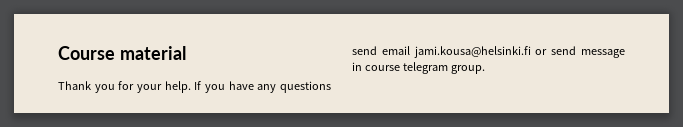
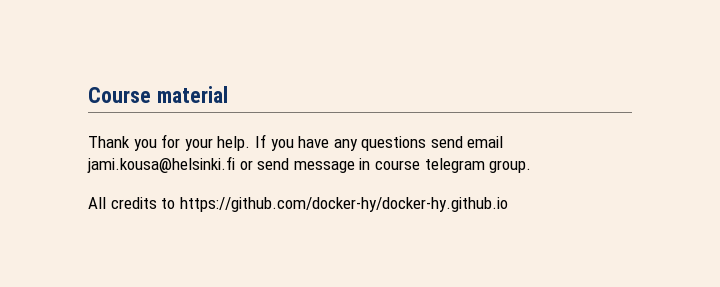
+ All credits to https://github.com/docker-hy/docker-hy.github.io

